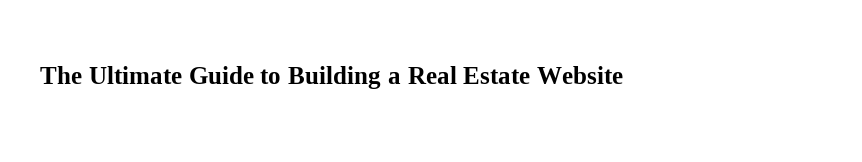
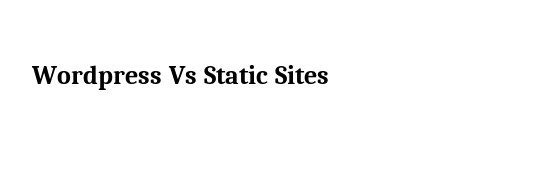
- The Ultimate Guide to Building a Real Estate Website
+ Wordpress Vs Static Sites

